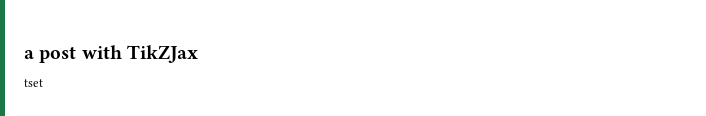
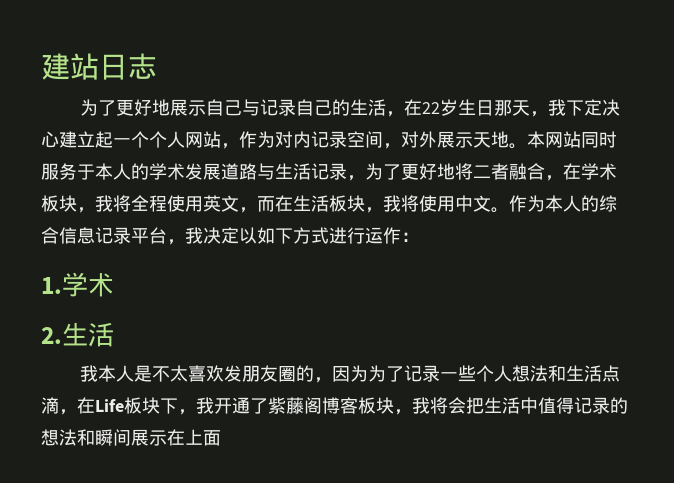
- a post with TikZJax
- tset
+ 建站日志
+ 为了更好地展示自己与记录自己的生活，在22岁生日那天，我下定决心建立起一个个人网站，作为对内记录空间，对外展示天地。本网站同时服务于本人的学术发展道路与生活记录，为了更好地将二者融合，在学术板块，我将全程使用英文，而在生活板块，我将使用中文。作为本人的综合信息记录平台，我决定以如下方式进行运作：
+ 1.学术
+ 2.生活
+ 我本人是不太喜欢发朋友圈的，因为为了记录一些个人想法和生活点滴，在Life板块下，我开通了紫藤阁博客板块，我将会把生活中值得记录的想法和瞬间展示在上面

